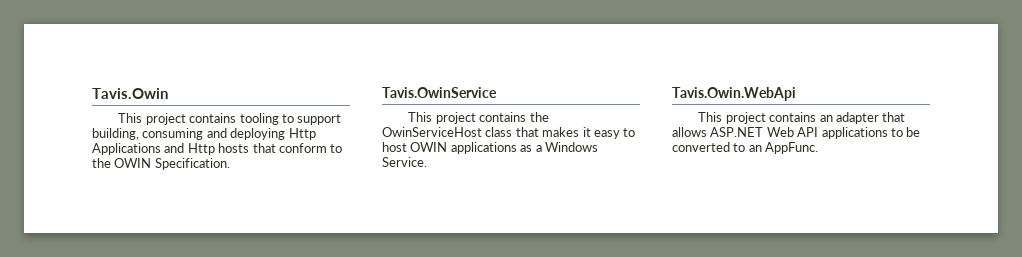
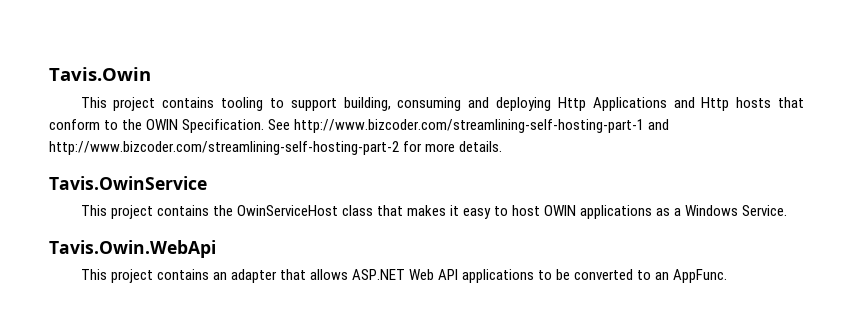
+ See http://www.bizcoder.com/streamlining-self-hosting-part-1 and http://www.bizcoder.com/streamlining-self-hosting-part-2 for more details.

